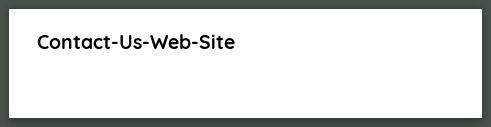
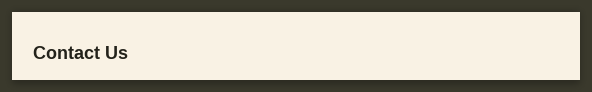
- Contact-Us-Web-Site
+ Contact Us

